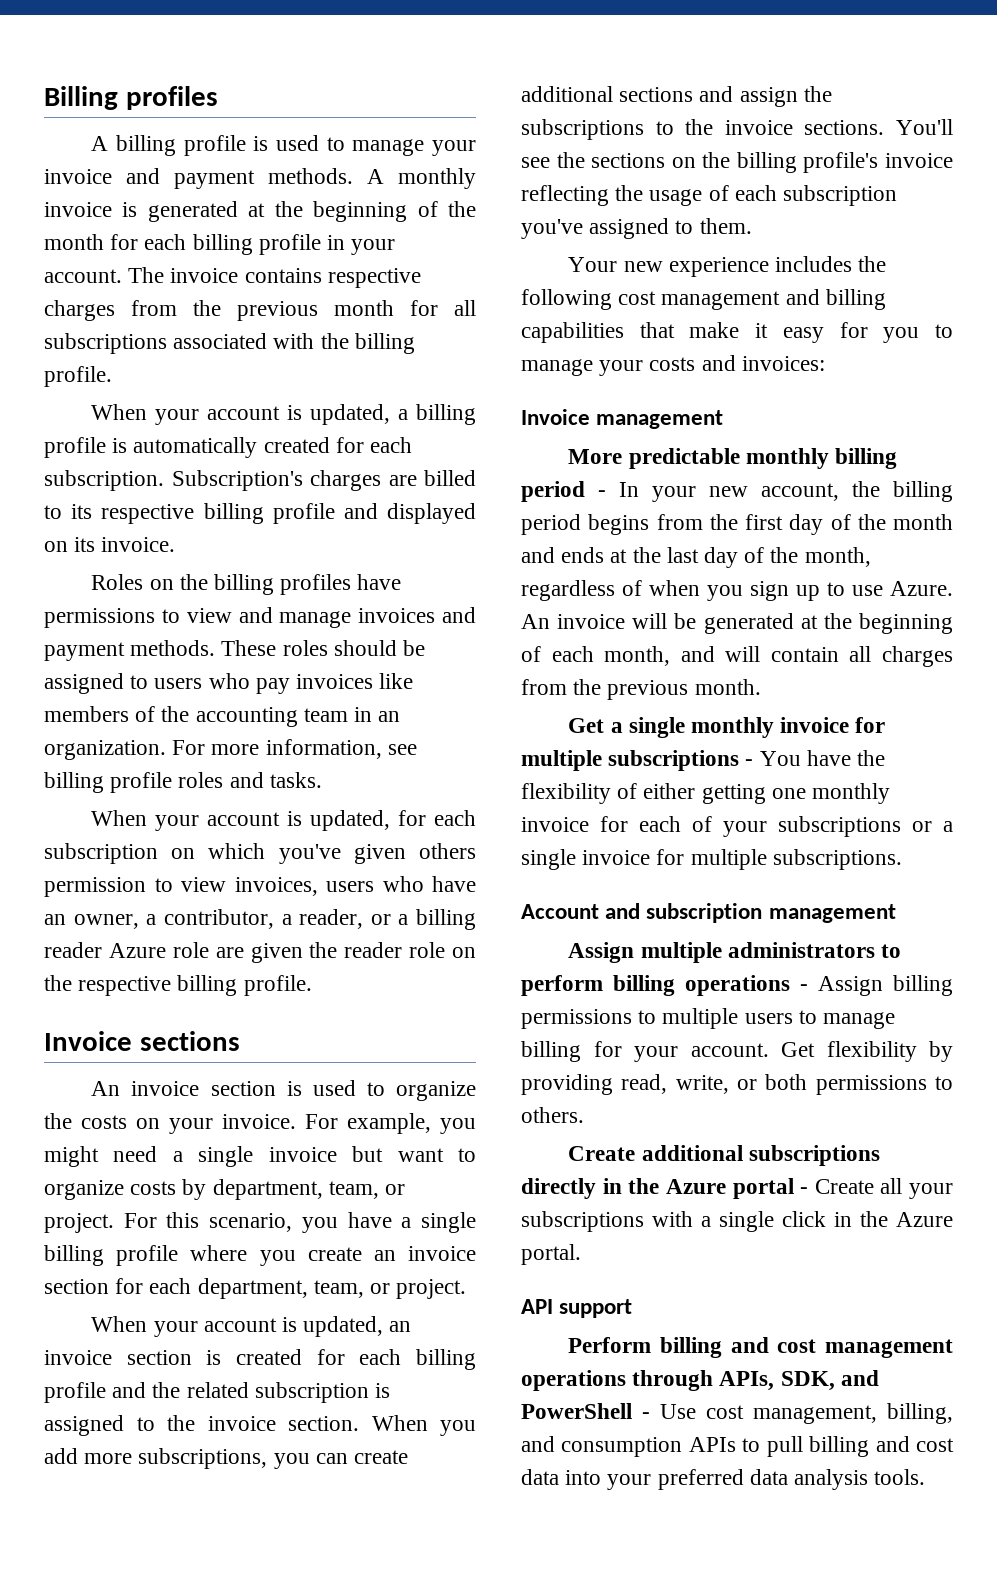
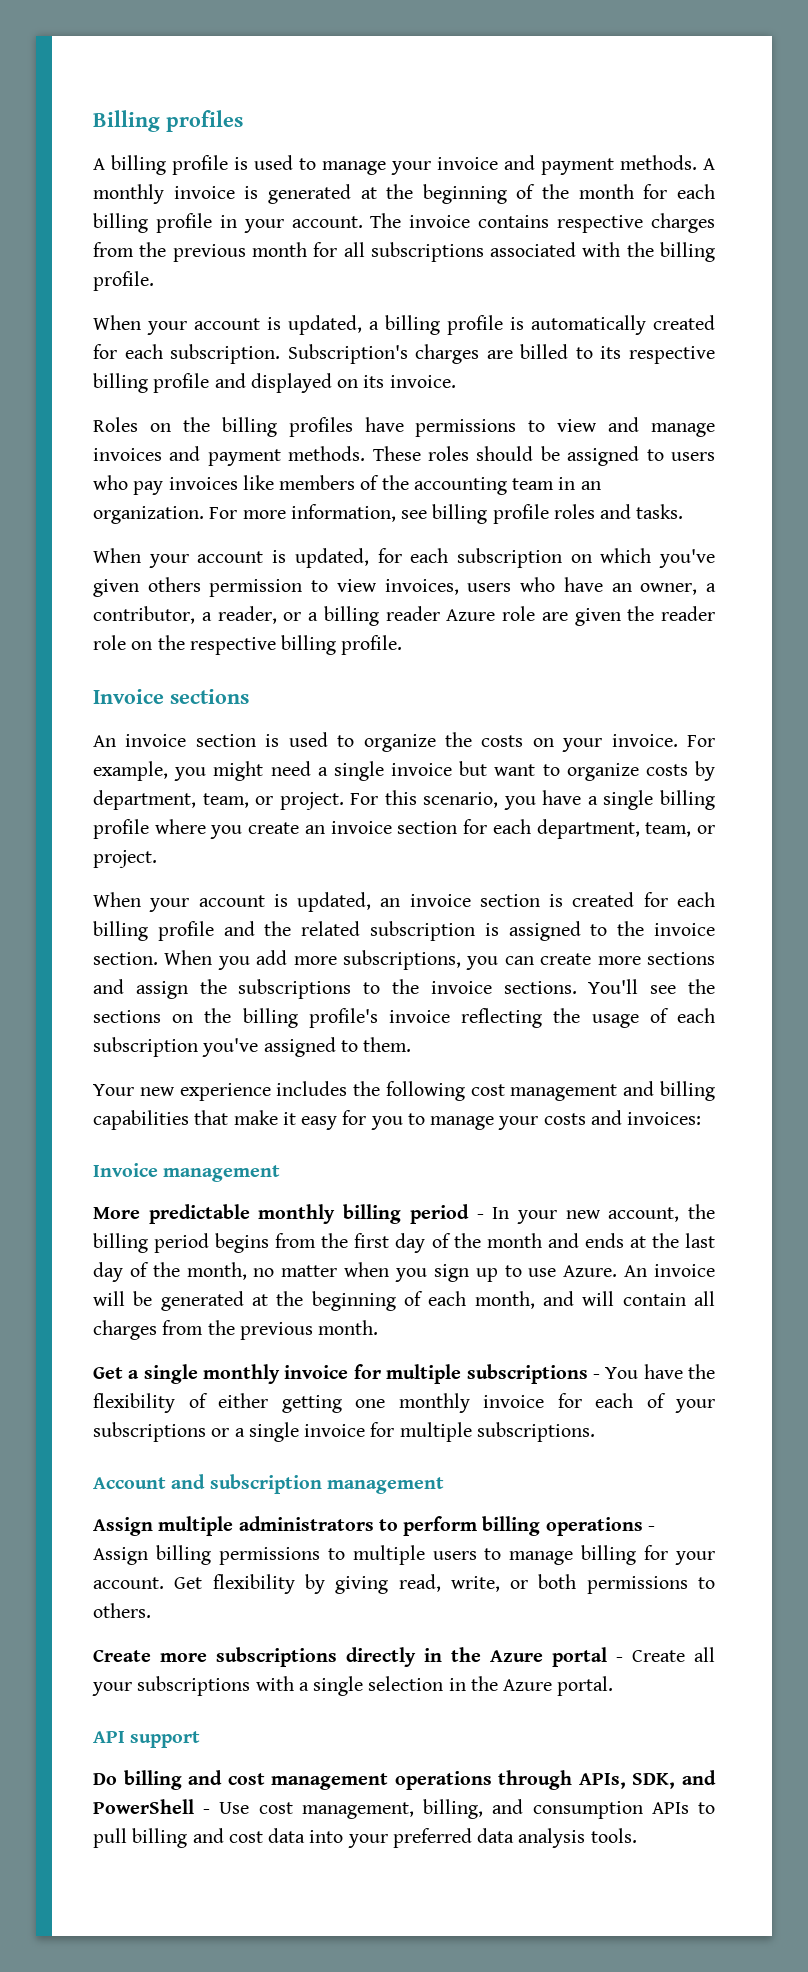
- When you add more subscriptions, you can create additional sections and assign the subscriptions to the invoice sections.
+ When you add more subscriptions, you can create more sections and assign the subscriptions to the invoice sections.
- More predictable monthly billing period - In your new account, the billing period begins from the first day of the month and ends at the last day of the month, regardless of when you sign up to use Azure.
+ More predictable monthly billing period - In your new account, the billing period begins from the first day of the month and ends at the last day of the month, no matter when you sign up to use Azure.
- Get flexibility by providing read, write, or both permissions to others.
+ Get flexibility by giving read, write, or both permissions to others.
- Create additional subscriptions directly in the Azure portal - Create all your subscriptions with a single click in the Azure portal.
+ Create more subscriptions directly in the Azure portal - Create all your subscriptions with a single selection in the Azure portal.
- Perform billing and cost management operations through APIs, SDK, and PowerShell - Use cost management, billing, and consumption APIs to pull billing and cost data into your preferred data analysis tools.
+ Do billing and cost management operations through APIs, SDK, and PowerShell - Use cost management, billing, and consumption APIs to pull billing and cost data into your preferred data analysis tools.

